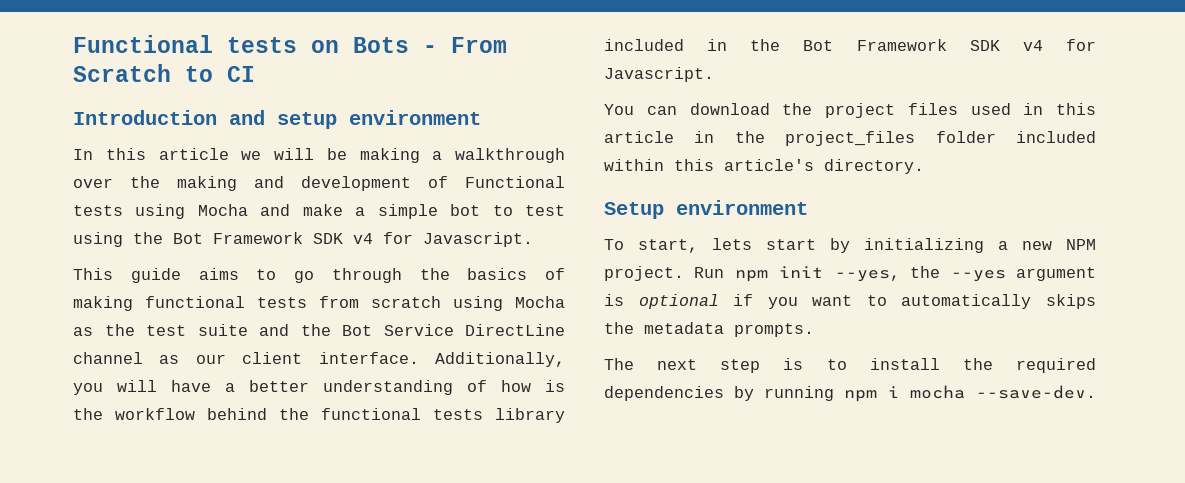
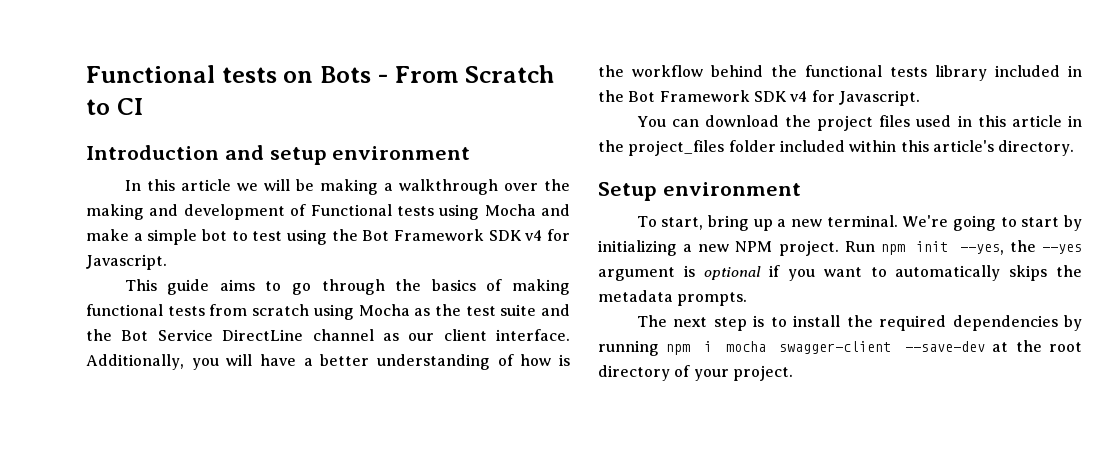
- To start, lets start by initializing a new NPM project.
+ To start, bring up a new terminal. We're going to start by initializing a new NPM project.
- The next step is to install the required dependencies by running npm i mocha --save-dev.
+ The next step is to install the required dependencies by running npm i mocha swagger-client --save-dev at the root directory of your project.

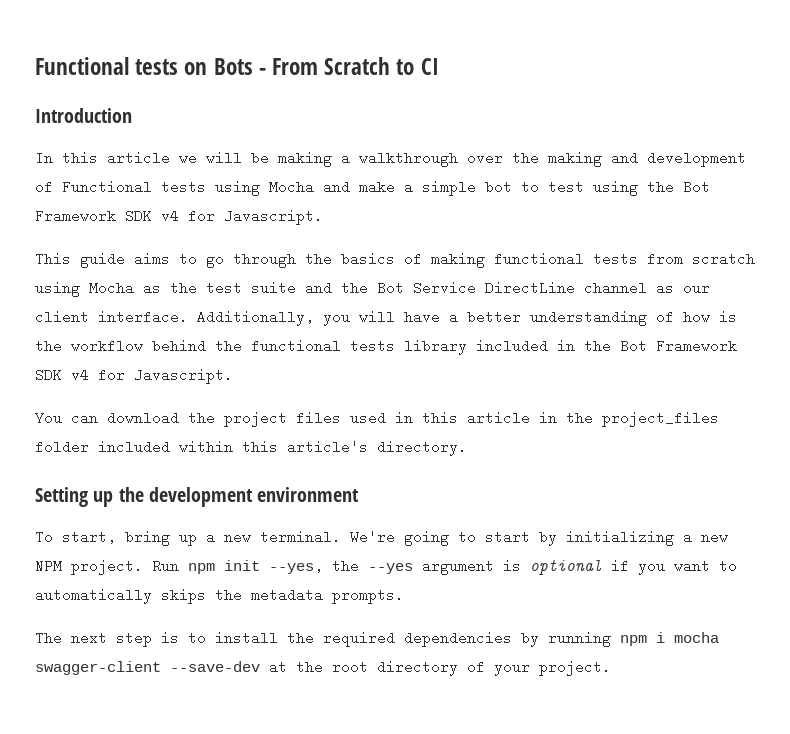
- Introduction and setup environment
+ Introduction
- Setup environment
+ Setting up the development environment

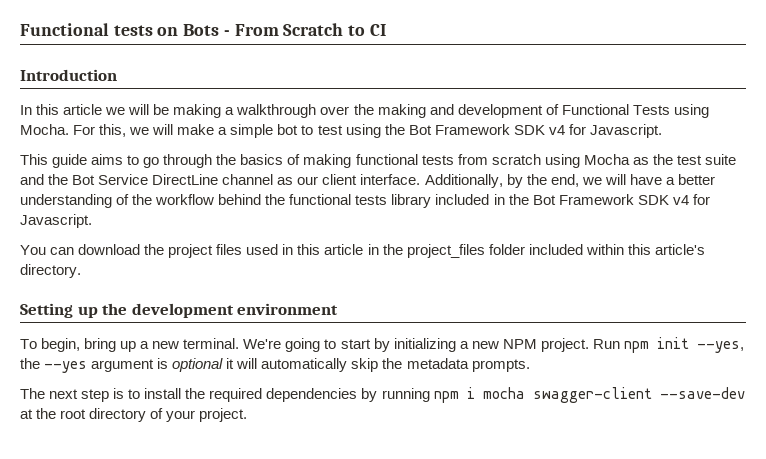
- In this article we will be making a walkthrough over the making and development of Functional tests using Mocha and make a simple bot to test using the Bot Framework SDK v4 for Javascript.
+ In this article we will be making a walkthrough over the making and development of Functional Tests using Mocha. For this, we will make a simple bot to test using the Bot Framework SDK v4 for Javascript.
- Additionally, you will have a better understanding of how is the workflow behind the functional tests library included in the Bot Framework SDK v4 for Javascript.
+ Additionally, by the end, we will have a better understanding of the workflow behind the functional tests library included in the Bot Framework SDK v4 for Javascript.
- To start, bring up a new terminal.
+ To begin, bring up a new terminal.
- Run npm init --yes, the --yes argument is optional if you want to automatically skips the metadata prompts.
+ Run npm init --yes, the --yes argument is optional it will automatically skip the metadata prompts.

